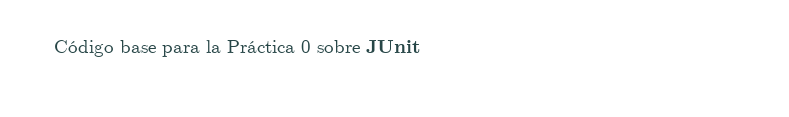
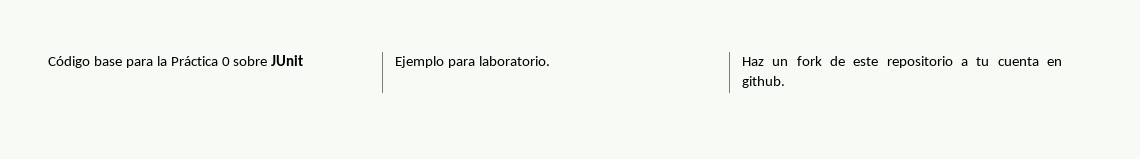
+ Ejemplo para laboratorio.
+ Haz un fork de este repositorio a tu cuenta en github.

